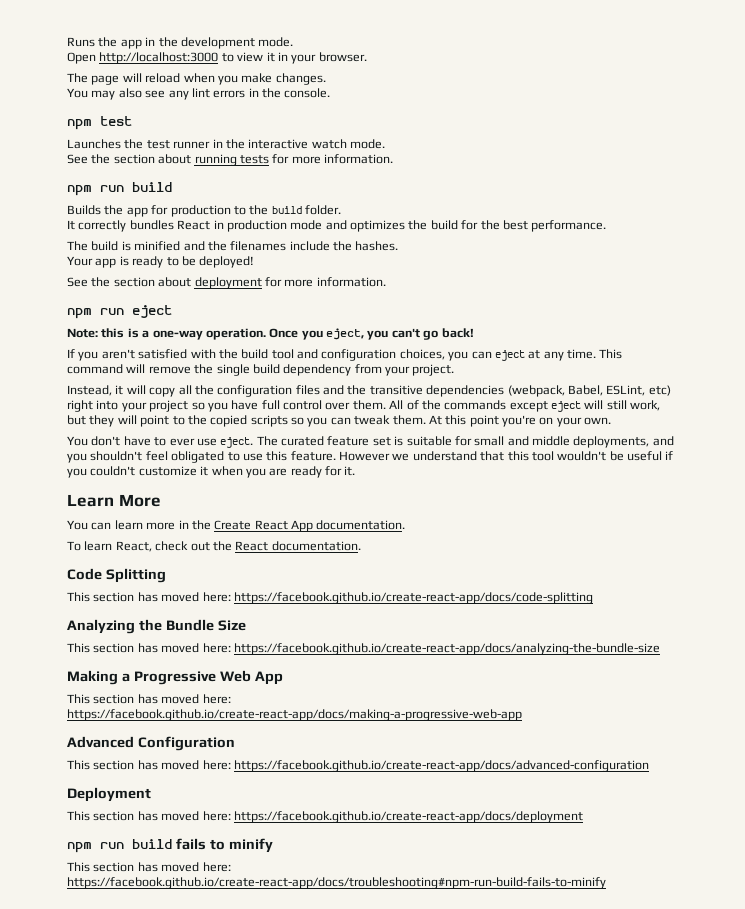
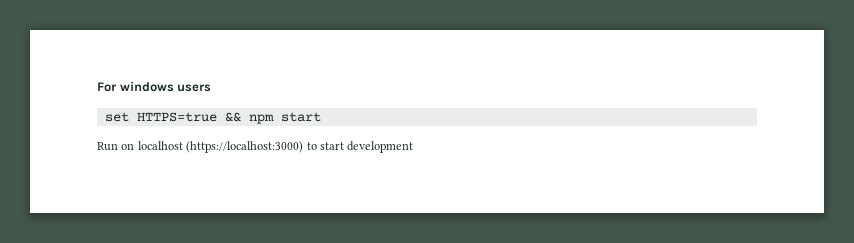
- Runs the app in the development mode.
- Open http://localhost:3000 to view it in your browser.
- The page will reload when you make changes.
- You may also see any lint errors in the console.
- npm test
- Launches the test runner in the interactive watch mode.
- See the section about running tests for more information.
- npm run build
- Builds the app for production to the build folder.
- It correctly bundles React in production mode and optimizes the build for the best performance.
- The build is minified and the filenames include the hashes.
- Your app is ready to be deployed!
- See the section about deployment for more information.
- npm run eject
- Note: this is a one-way operation. Once you eject, you can't go back!
- If you aren't satisfied with the build tool and configuration choices, you can eject at any time. This command will remove the single build dependency from your project.
- Instead, it will copy all the configuration files and the transitive dependencies (webpack, Babel, ESLint, etc) right into your project so you have full control over them. All of the commands except eject will still work, but they will point to the copied scripts so you can tweak them. At this point you're on your own.
- You don't have to ever use eject. The curated feature set is suitable for small and middle deployments, and you shouldn't feel obligated to use this feature. However we understand that this tool wouldn't be useful if you couldn't customize it when you are ready for it.
- Learn More
- You can learn more in the Create React App documentation.
- To learn React, check out the React documentation.
- Code Splitting
- This section has moved here: https://facebook.github.io/create-react-app/docs/code-splitting
- Analyzing the Bundle Size
- This section has moved here: https://facebook.github.io/create-react-app/docs/analyzing-the-bundle-size
- Making a Progressive Web App
- This section has moved here: https://facebook.github.io/create-react-app/docs/making-a-progressive-web-app
- Advanced Configuration
- This section has moved here: https://facebook.github.io/create-react-app/docs/advanced-configuration
- Deployment
- This section has moved here: https://facebook.github.io/create-react-app/docs/deployment
- npm run build fails to minify
- This section has moved here: https://facebook.github.io/create-react-app/docs/troubleshooting#npm-run-build-fails-to-minify
+ For windows users
+ set HTTPS=true && npm start
+ Run on localhost (https://localhost:3000) to start development

